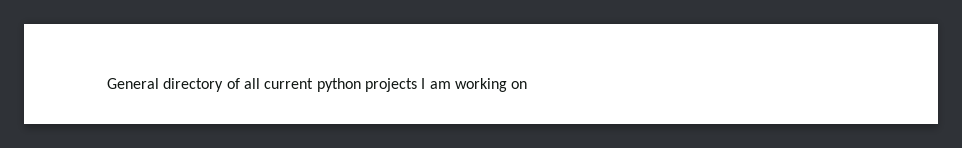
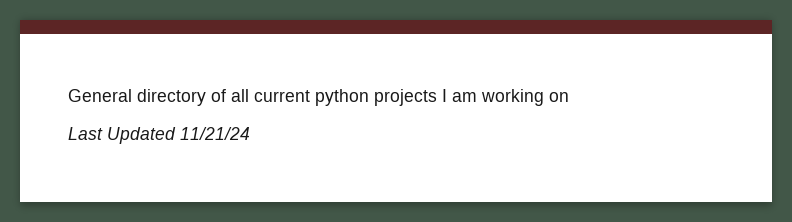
+ Last Updated 11/21/24

